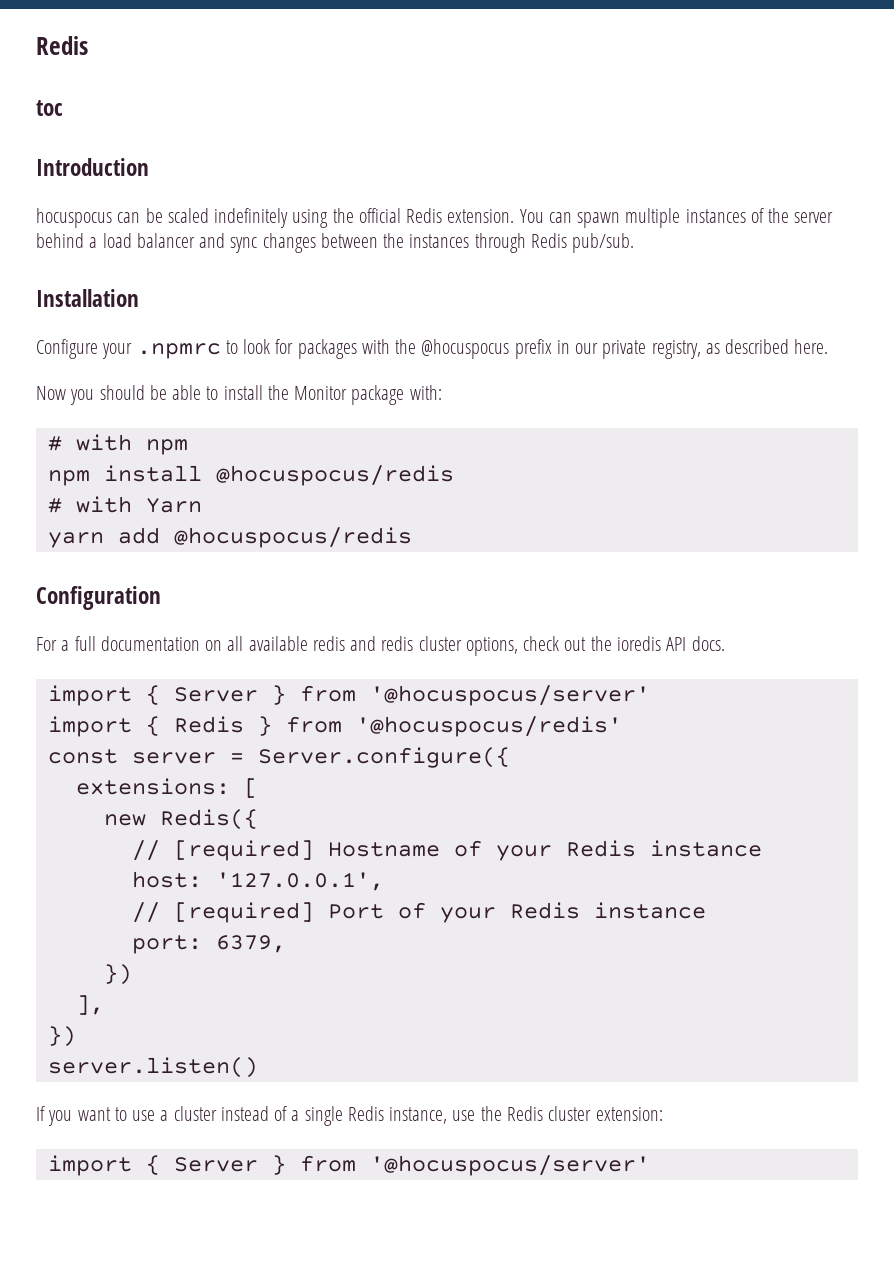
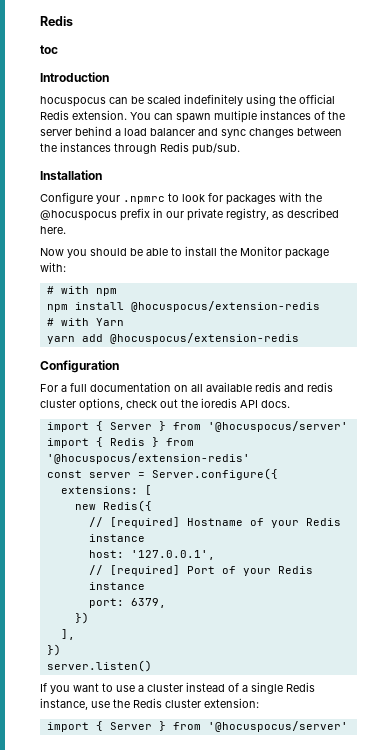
- npm install @hocuspocus/redis
+ npm install @hocuspocus/extension-redis
- yarn add @hocuspocus/redis
+ yarn add @hocuspocus/extension-redis
- import { Redis } from '@hocuspocus/redis'
+ import { Redis } from '@hocuspocus/extension-redis'

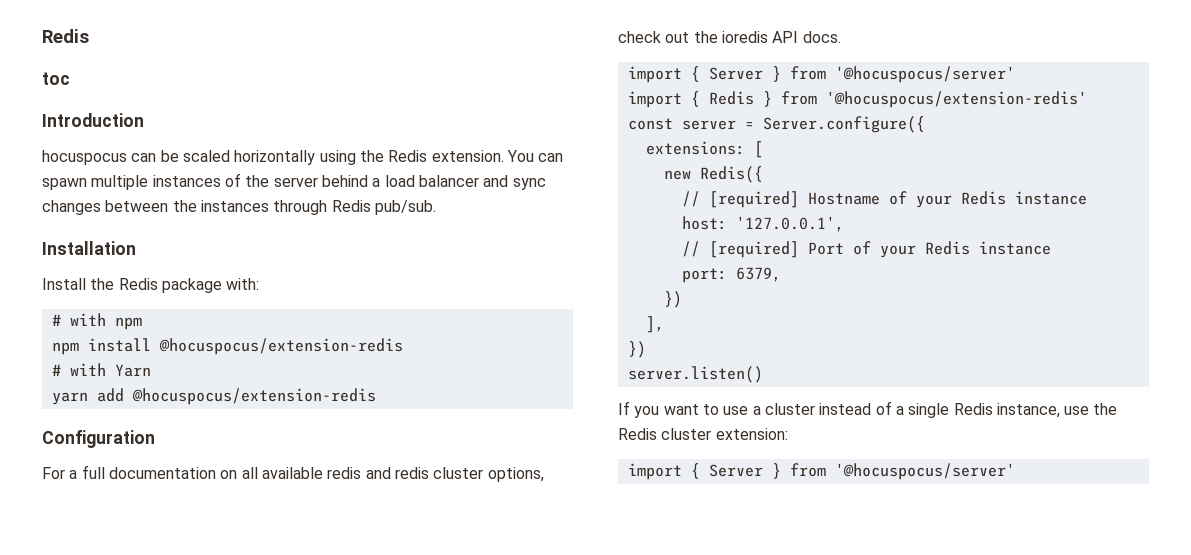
- hocuspocus can be scaled indefinitely using the official Redis extension.
+ hocuspocus can be scaled horizontally using the Redis extension.
- Configure your .npmrc to look for packages with the @hocuspocus prefix in our private registry, as described here.
- Now you should be able to install the Monitor package with:
+ Install the Redis package with:

